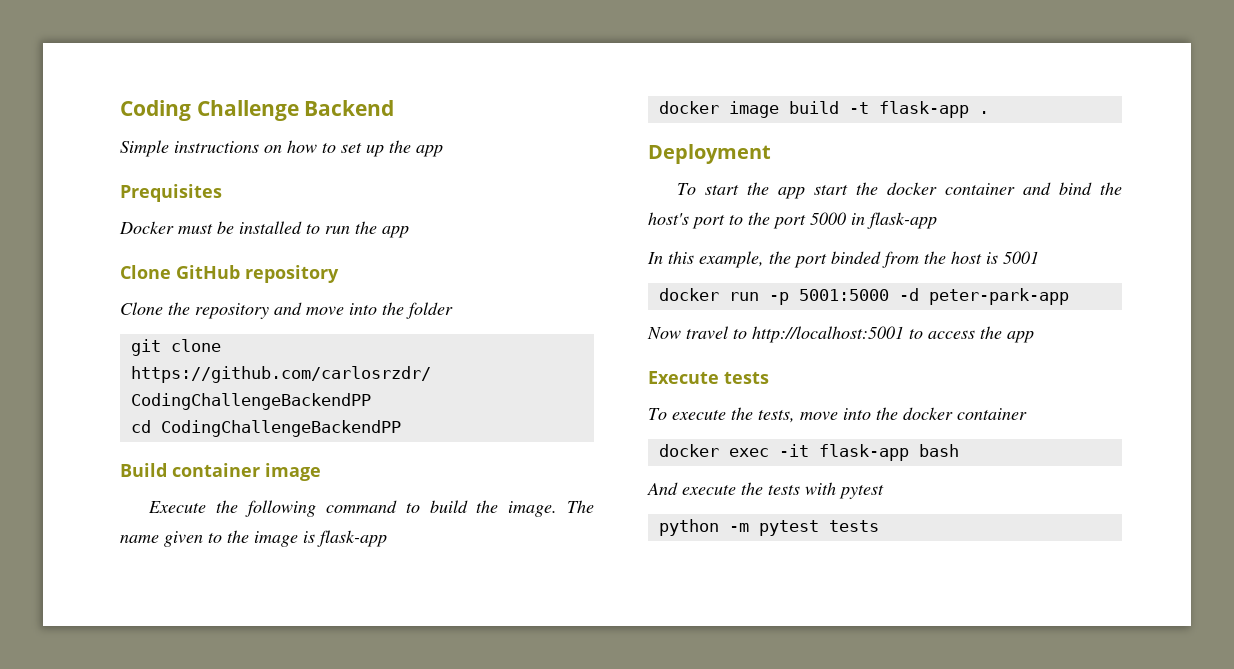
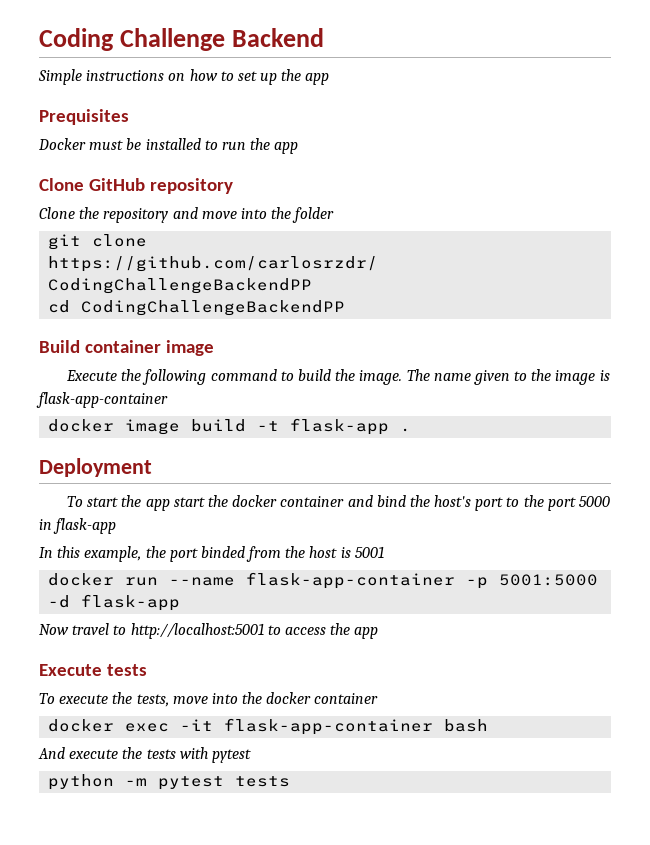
- The name given to the image is flask-app
+ The name given to the image is flask-app-container
- docker run -p 5001:5000 -d peter-park-app
+ docker run --name flask-app-container -p 5001:5000 -d flask-app
- docker exec -it flask-app bash
+ docker exec -it flask-app-container bash

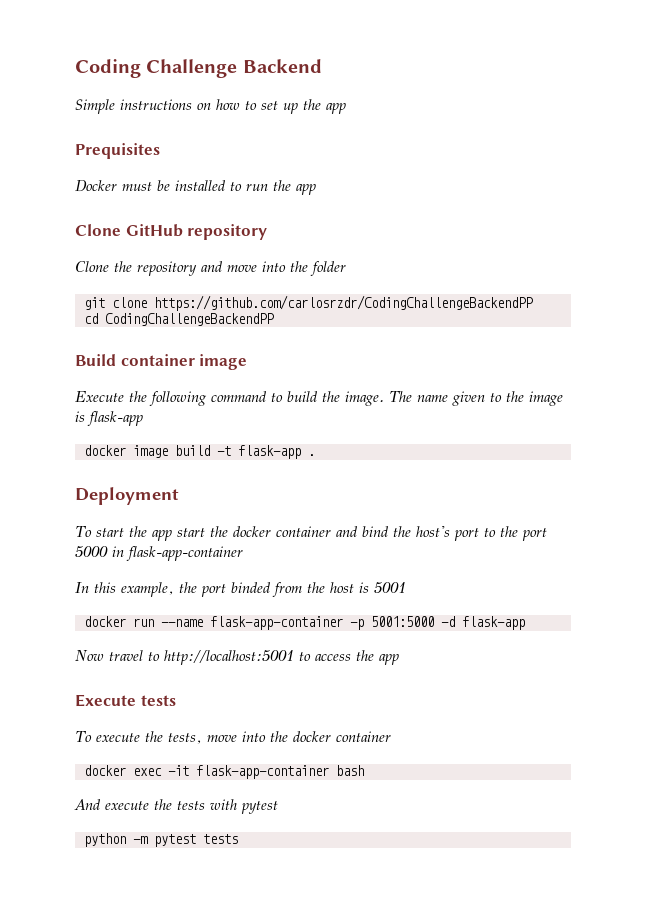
- The name given to the image is flask-app-container
+ The name given to the image is flask-app
- To start the app start the docker container and bind the host's port to the port 5000 in flask-app
+ To start the app start the docker container and bind the host's port to the port 5000 in flask-app-container

